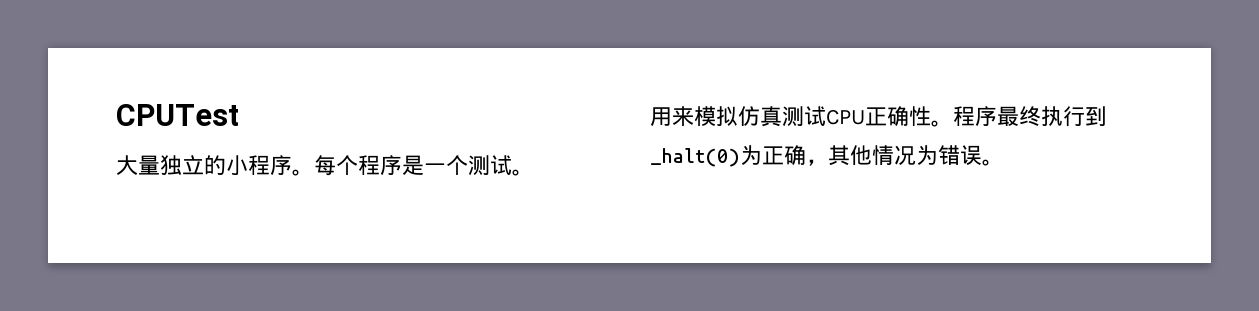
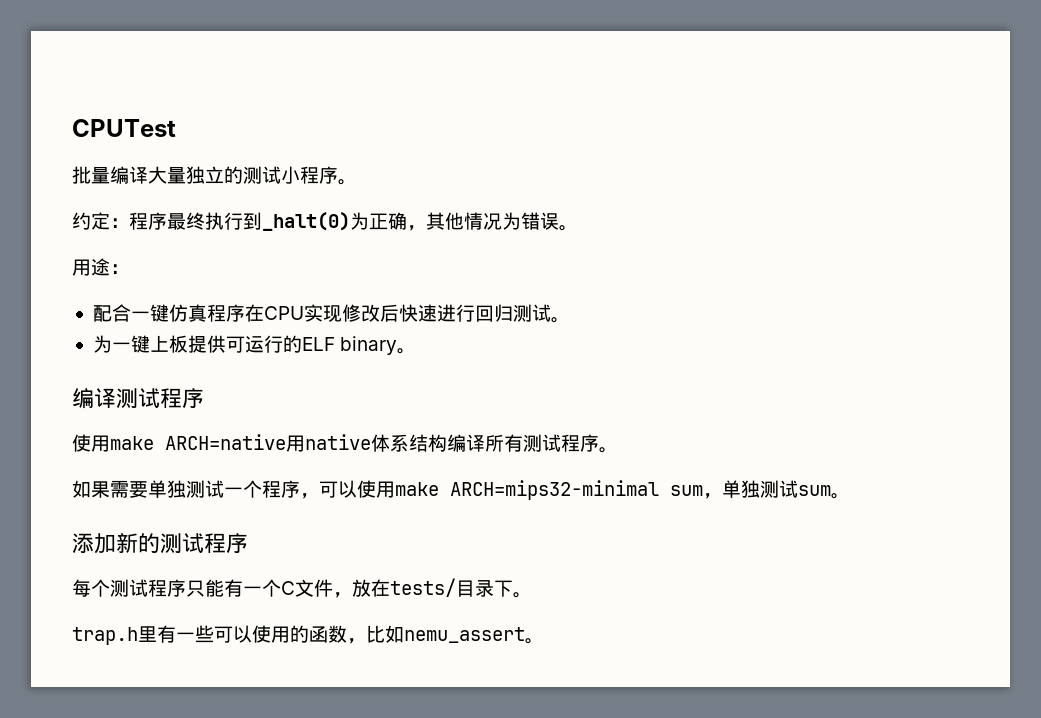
- 大量独立的小程序。每个程序是一个测试。
- 用来模拟仿真测试CPU正确性。程序最终执行到_halt(0)为正确，其他情况为错误。
+ 批量编译大量独立的测试小程序。
+ 约定：程序最终执行到_halt(0)为正确，其他情况为错误。
+ 用途：
+ 配合一键仿真程序在CPU实现修改后快速进行回归测试。
+ 为一键上板提供可运行的ELF binary。
+ 编译测试程序
+ 使用make ARCH=native用native体系结构编译所有测试程序。
+ 如果需要单独测试一个程序，可以使用make ARCH=mips32-minimal sum，单独测试sum。
+ 添加新的测试程序
+ 每个测试程序只能有一个C文件，放在tests/目录下。
+ trap.h里有一些可以使用的函数，比如nemu_assert。

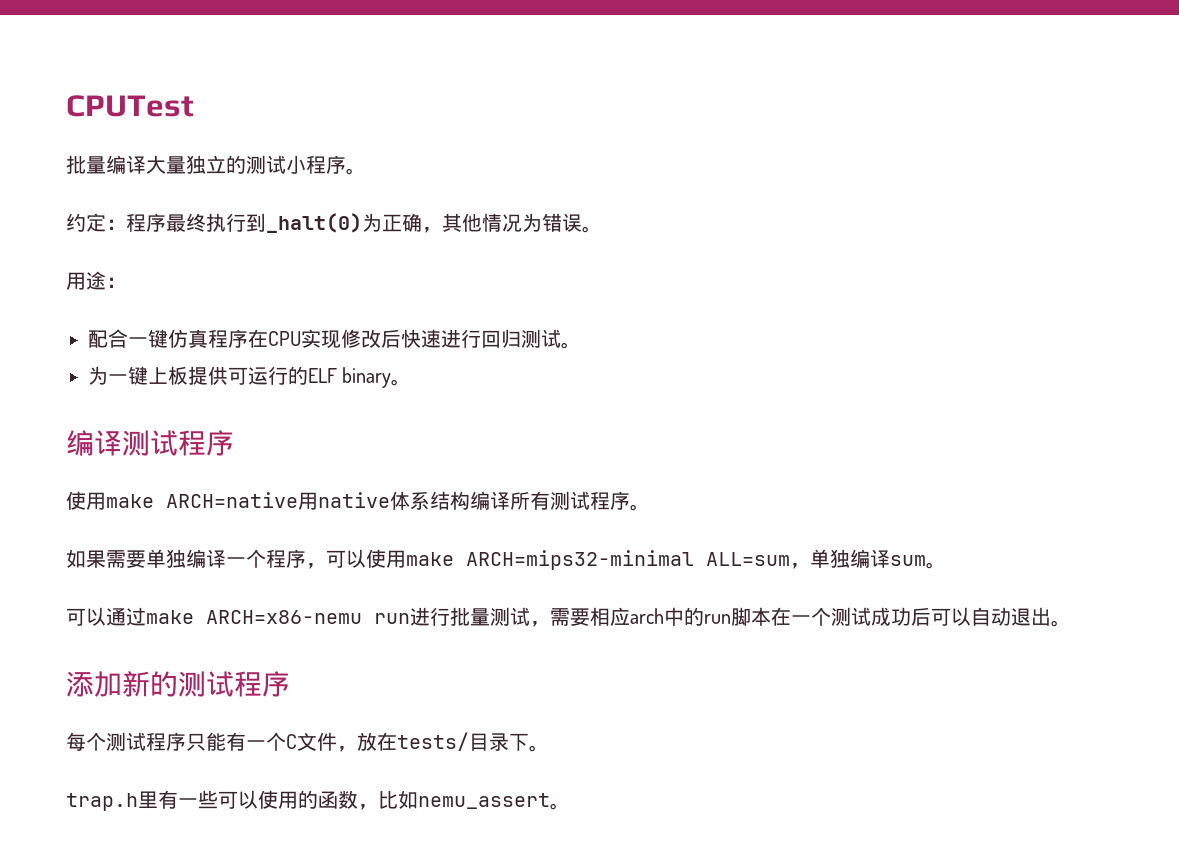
- 如果需要单独测试一个程序，可以使用make ARCH=mips32-minimal sum，单独测试sum。
+ 如果需要单独编译一个程序，可以使用make ARCH=mips32-minimal ALL=sum，单独编译sum。
+ 可以通过make ARCH=x86-nemu run进行批量测试，需要相应arch中的run脚本在一个测试成功后可以自动退出。

